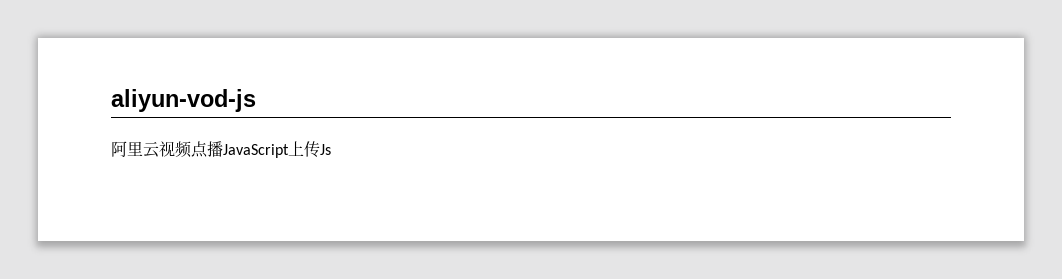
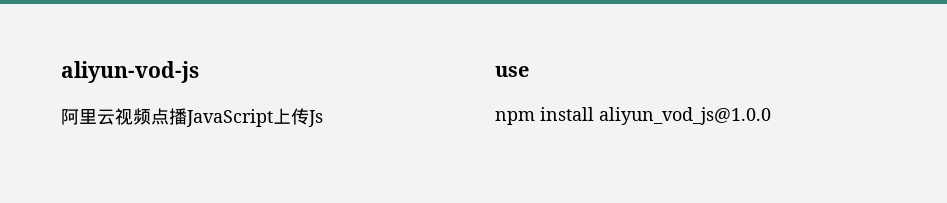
+ use
+ npm install aliyun_vod_js@1.0.0

